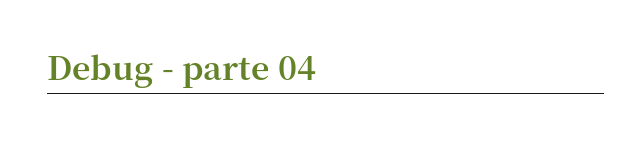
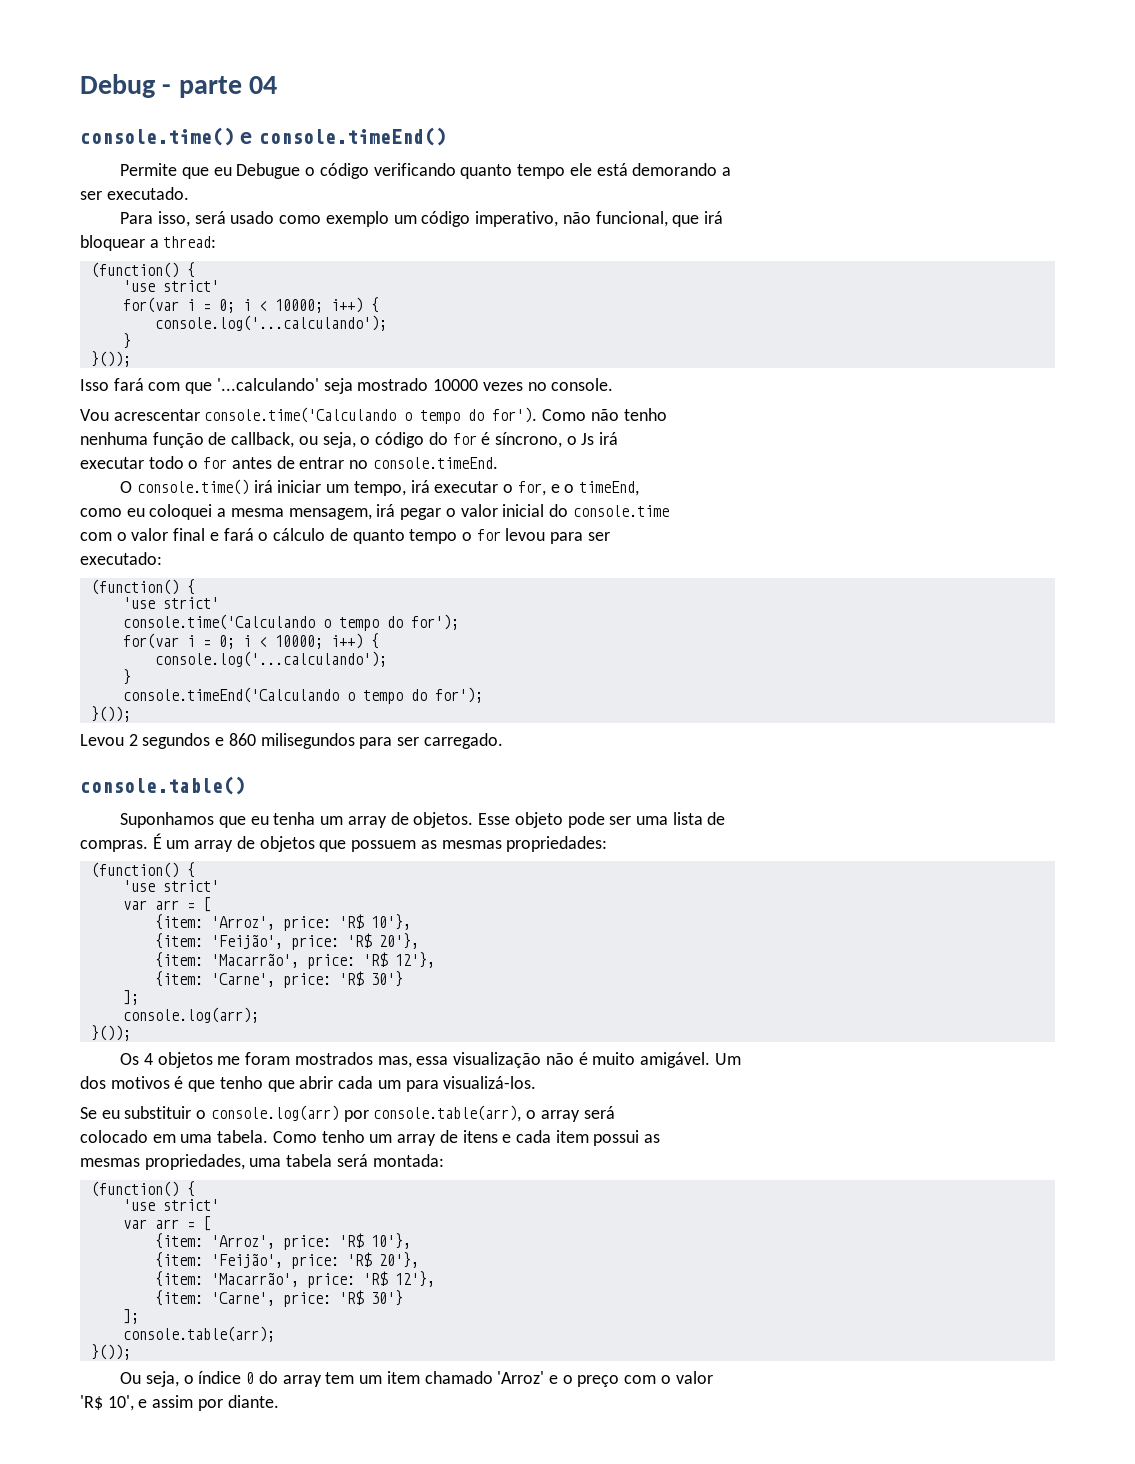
+ console.time() e console.timeEnd()
+ Permite que eu Debugue o código verificando quanto tempo ele está demorando a
+ ser executado.
+ Para isso, será usado como exemplo um código imperativo, não funcional, que irá
+ bloquear a thread:
+ (function() {
+ 'use strict'
+ for(var i = 0; i < 10000; i++) {
+ console.log('...calculando');
+ }
+ }());
+ Isso fará com que '...calculando' seja mostrado 10000 vezes no console.
+ Vou acrescentar console.time('Calculando o tempo do for'). Como não tenho
+ nenhuma função de callback, ou seja, o código do for é síncrono, o Js irá
+ executar todo o for antes de entrar no console.timeEnd.
+ O console.time() irá iniciar um tempo, irá executar o for, e o timeEnd,
+ como eu coloquei a mesma mensagem, irá pegar o valor inicial do console.time
+ com o valor final e fará o cálculo de quanto tempo o for levou para ser
+ executado:
+ (function() {
+ 'use strict'
+ console.time('Calculando o tempo do for');
+ for(var i = 0; i < 10000; i++) {
+ console.log('...calculando');
+ }
+ console.timeEnd('Calculando o tempo do for');
+ }());
+ Levou 2 segundos e 860 milisegundos para ser carregado.
+ console.table()
+ Suponhamos que eu tenha um array de objetos. Esse objeto pode ser uma lista de
+ compras. É um array de objetos que possuem as mesmas propriedades:
+ (function() {
+ 'use strict'
+ var arr = [
+ {item: 'Arroz', price: 'R$ 10'},
+ {item: 'Feijão', price: 'R$ 20'},
+ {item: 'Macarrão', price: 'R$ 12'},
+ {item: 'Carne', price: 'R$ 30'}
+ ];
+ console.log(arr);
+ }());
+ Os 4 objetos me foram mostrados mas, essa visualização não é muito amigável. Um
+ dos motivos é que tenho que abrir cada um para visualizá-los.
+ Se eu substituir o console.log(arr) por console.table(arr), o array será
+ colocado em uma tabela. Como tenho um array de itens e cada item possui as
+ mesmas propriedades, uma tabela será montada:
+ (function() {
+ 'use strict'
+ var arr = [
+ {item: 'Arroz', price: 'R$ 10'},
+ {item: 'Feijão', price: 'R$ 20'},
+ {item: 'Macarrão', price: 'R$ 12'},
+ {item: 'Carne', price: 'R$ 30'}
+ ];
+ console.table(arr);
+ }());
+ Ou seja, o índice 0 do array tem um item chamado 'Arroz' e o preço com o valor
+ 'R$ 10', e assim por diante.

